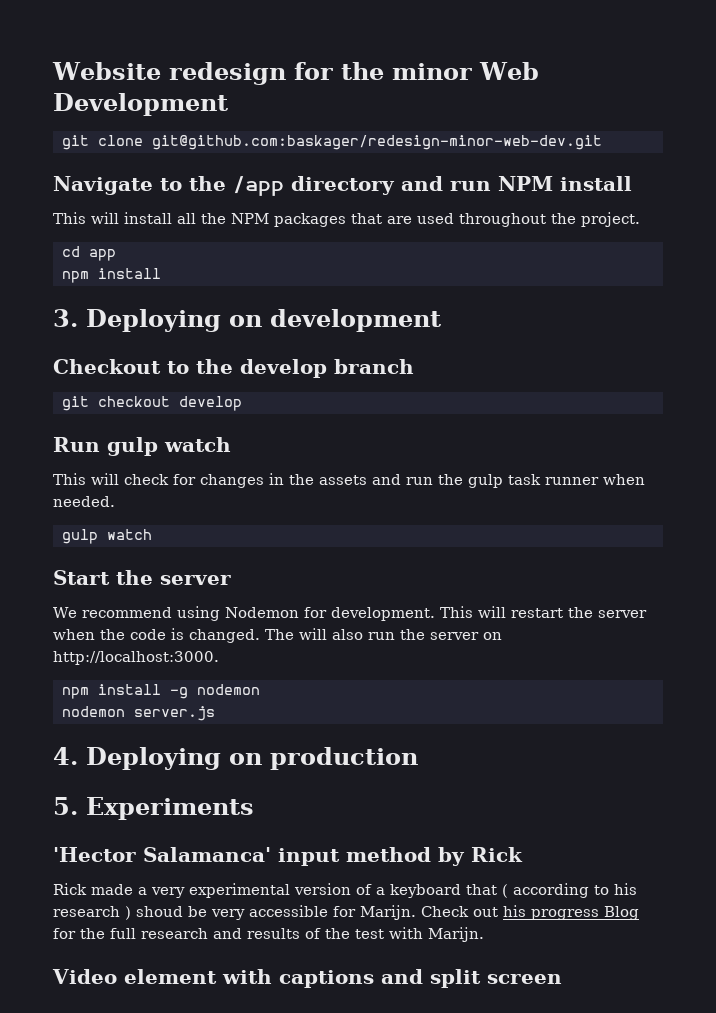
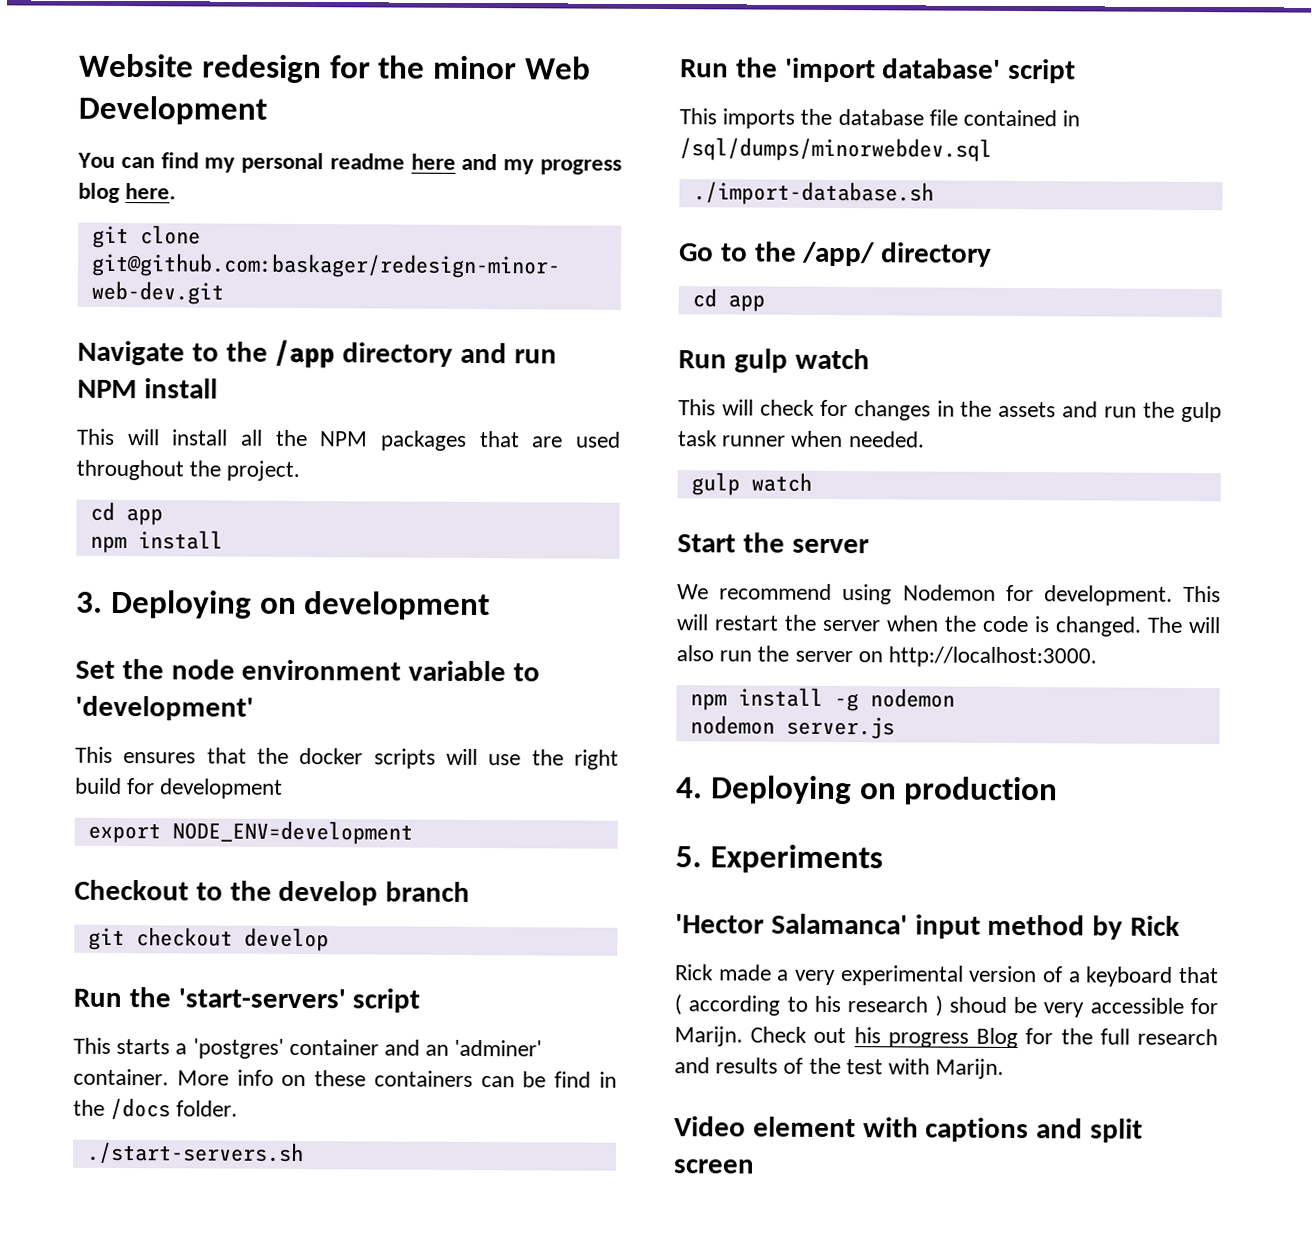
+ You can find my personal readme here and my progress blog here.
+ Set the node environment variable to 'development'
+ This ensures that the docker scripts will use the right build for development
+ export NODE_ENV=development
+ Run the 'start-servers' script
+ This starts a 'postgres' container and an 'adminer' container. More info on these containers can be find in the /docs folder.
+ ./start-servers.sh
+ Run the 'import database' script
+ This imports the database file contained in /sql/dumps/minorwebdev.sql
+ ./import-database.sh
+ Go to the /app/ directory
+ cd app

